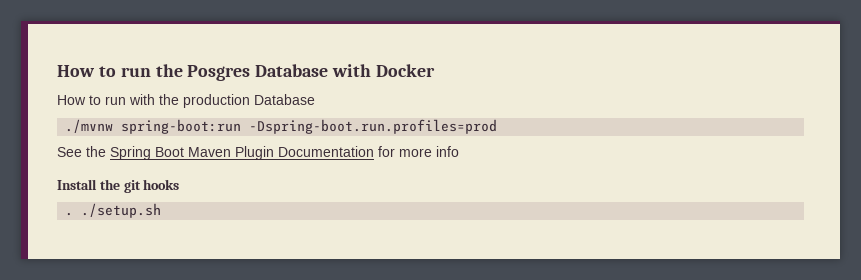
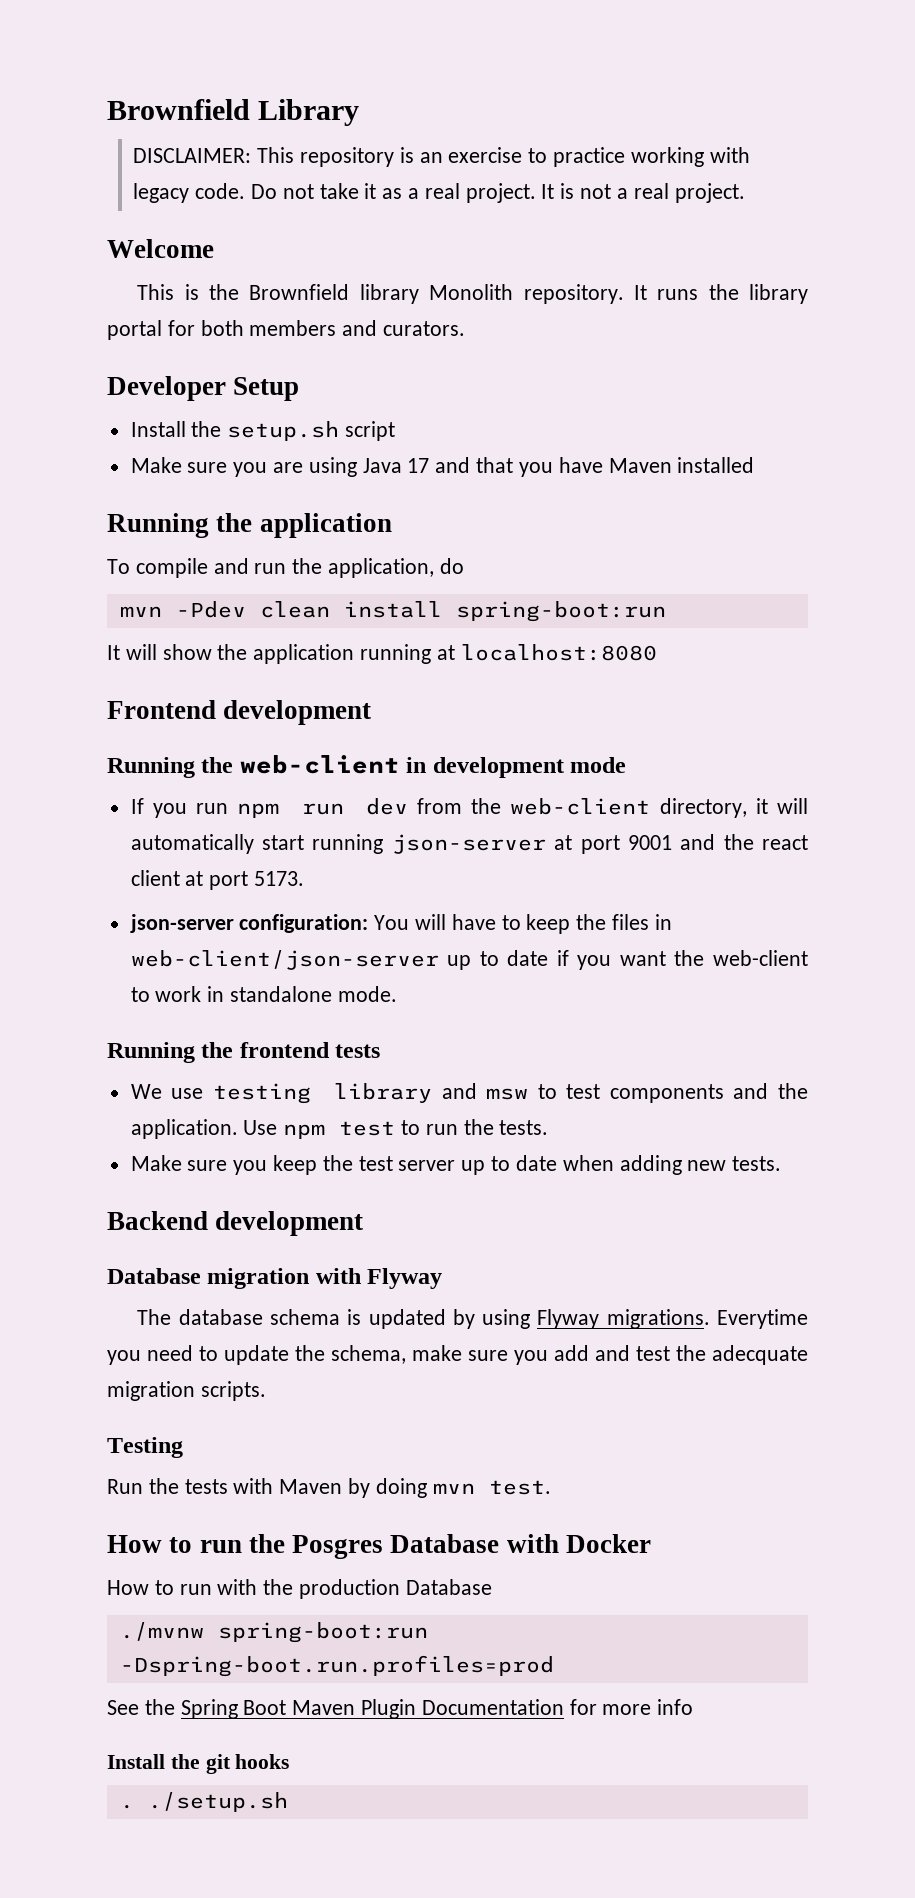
+ Brownfield Library
+ DISCLAIMER: This repository is an exercise to practice working with legacy code. Do not take it as a real project. It is not a real project.
+ Welcome
+ This is the Brownfield library Monolith repository. It runs the library portal for both members and curators.
+ Developer Setup
+ Install the setup.sh script
+ Make sure you are using Java 17 and that you have Maven installed
+ Running the application
+ To compile and run the application, do
+ mvn -Pdev clean install spring-boot:run
+ It will show the application running at localhost:8080
+ Frontend development
+ Running the web-client in development mode
+ If you run npm run dev from the web-client directory, it will automatically start running json-server at port 9001 and the react client at port 5173.
+ json-server configuration: You will have to keep the files in web-client/json-server up to date if you want the web-client to work in standalone mode.
+ Running the frontend tests
+ We use testing library and msw to test components and the application. Use npm test to run the tests.
+ Make sure you keep the test server up to date when adding new tests.
+ Backend development
+ Database migration with Flyway
+ The database schema is updated by using Flyway migrations. Everytime you need to update the schema, make sure you add and test the adecquate migration scripts.
+ Testing
+ Run the tests with Maven by doing mvn test.

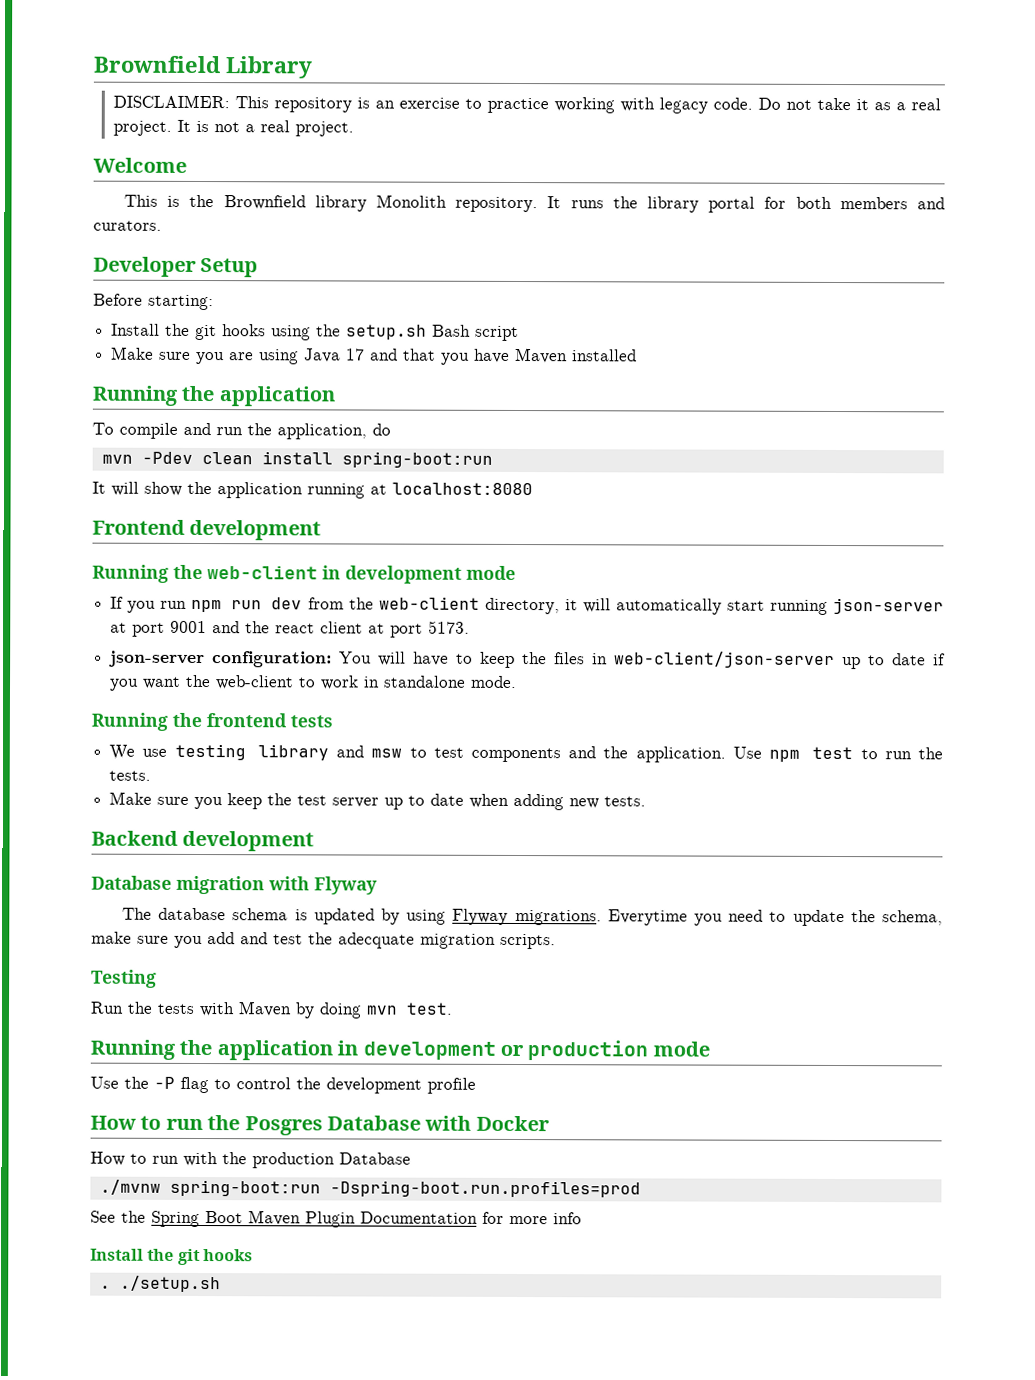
- Install the setup.sh script
+ Before starting:
+ Install the git hooks using the setup.sh Bash script
+ Running the application in development or production mode
+ Use the -P flag to control the development profile

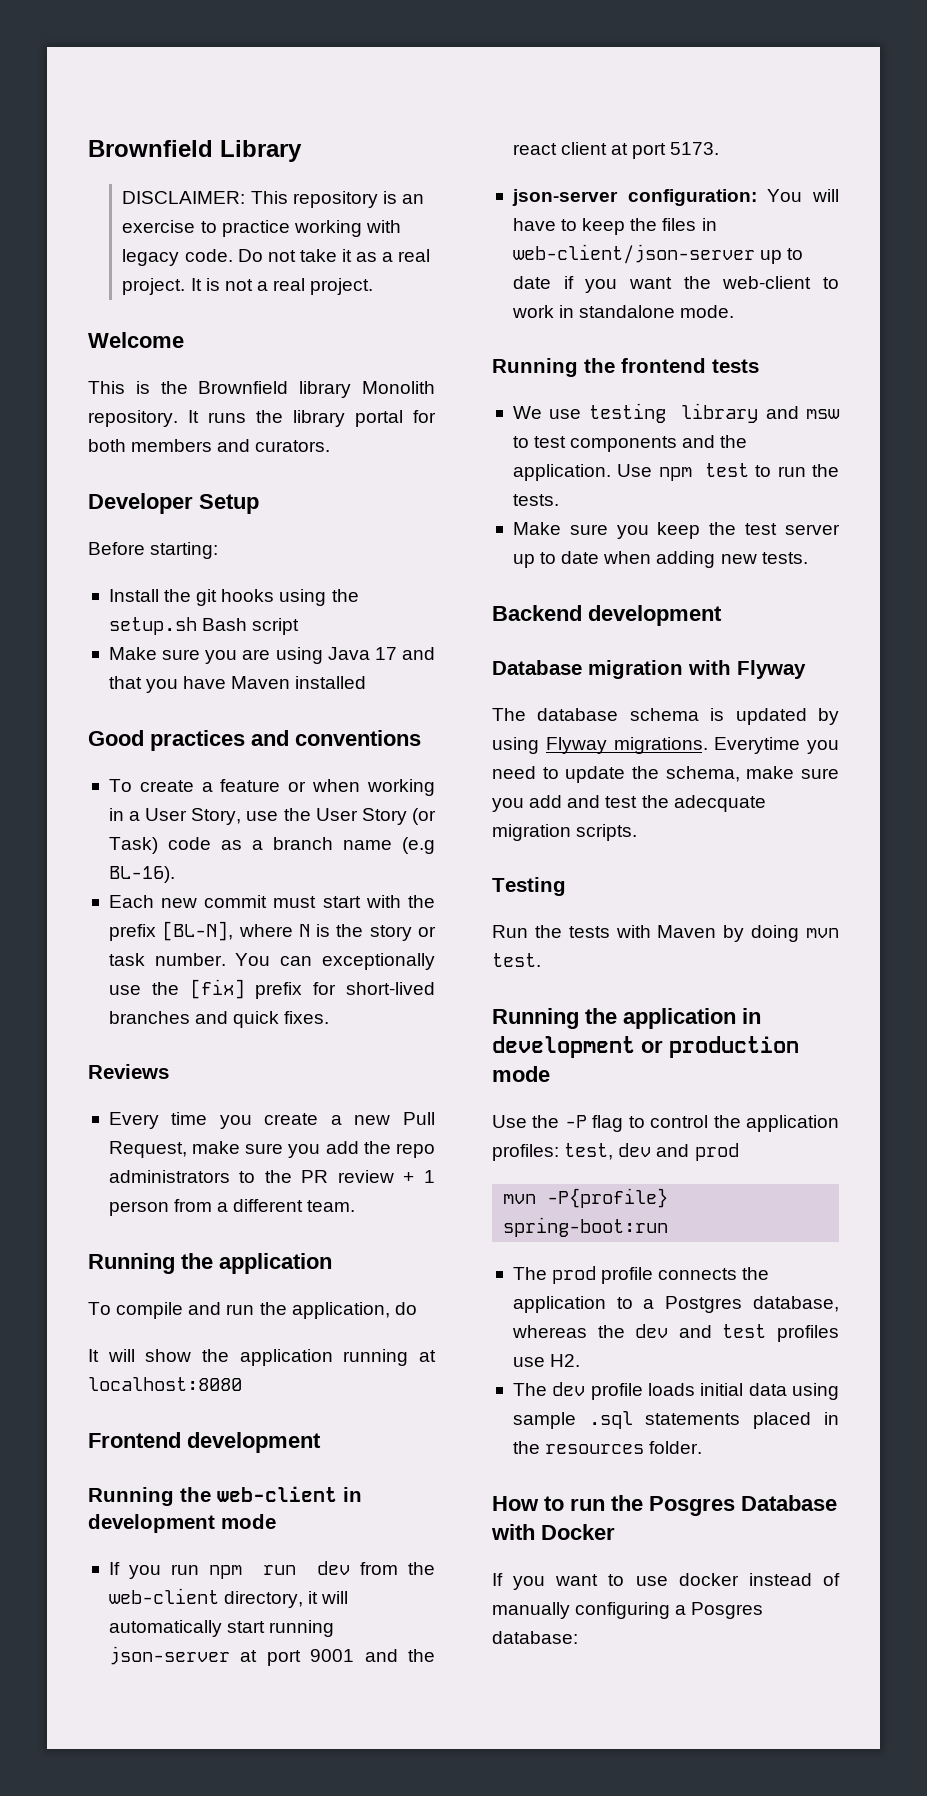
+ Good practices and conventions
+ To create a feature or when working in a User Story, use the User Story (or Task) code as a branch name (e.g BL-16).
+ Each new commit must start with the prefix [BL-N], where N is the story or task number. You can exceptionally use the [fix] prefix for short-lived branches and quick fixes.
+ Reviews
+ Every time you create a new Pull Request, make sure you add the repo administrators to the PR review + 1 person from a different team.
- mvn -Pdev clean install spring-boot:run
- Use the -P flag to control the development profile
+ Use the -P flag to control the application profiles: test, dev and prod
+ mvn -P{profile} spring-boot:run
+ The prod profile connects the application to a Postgres database, whereas the dev and test profiles use H2.
+ The dev profile loads initial data using sample .sql statements placed in the resources folder.
- How to run with the production Database
- ./mvnw spring-boot:run -Dspring-boot.run.profiles=prod
- See the Spring Boot Maven Plugin Documentation for more info
- Install the git hooks
- . ./setup.sh
+ If you want to use docker instead of manually configuring a Posgres database:

